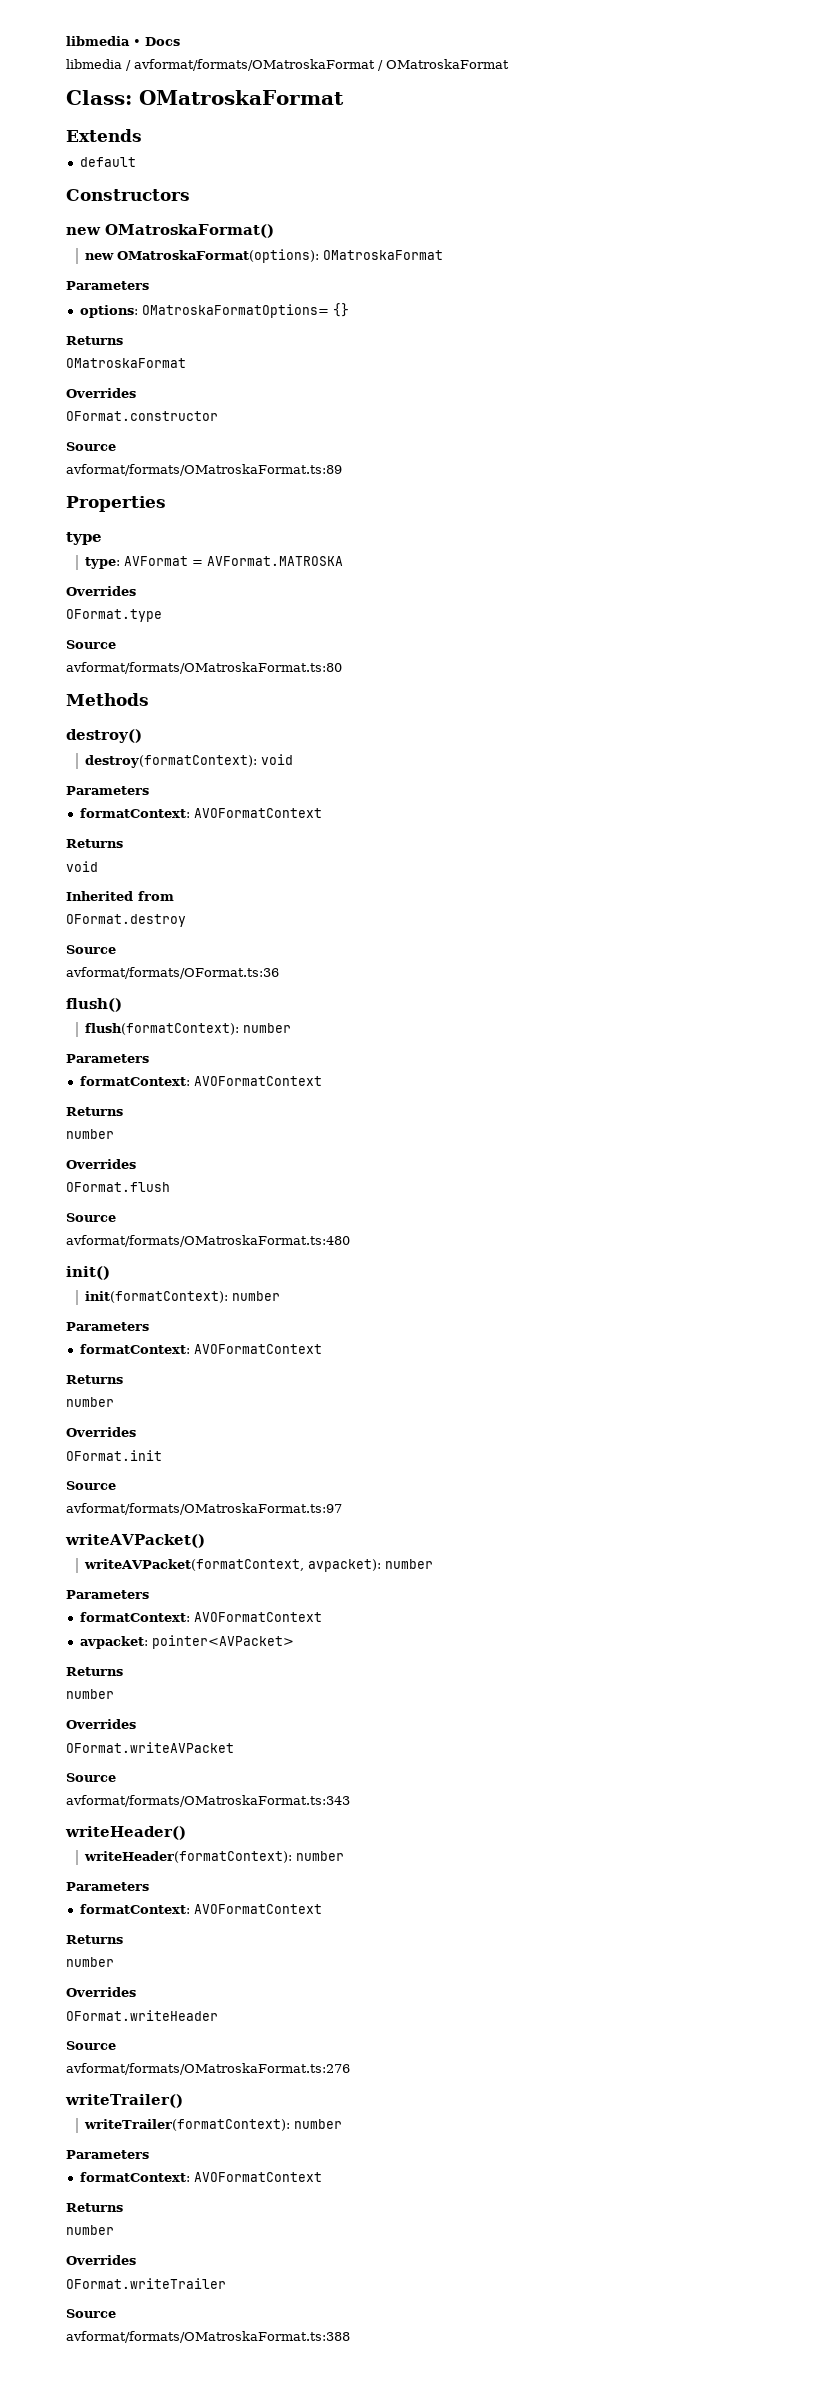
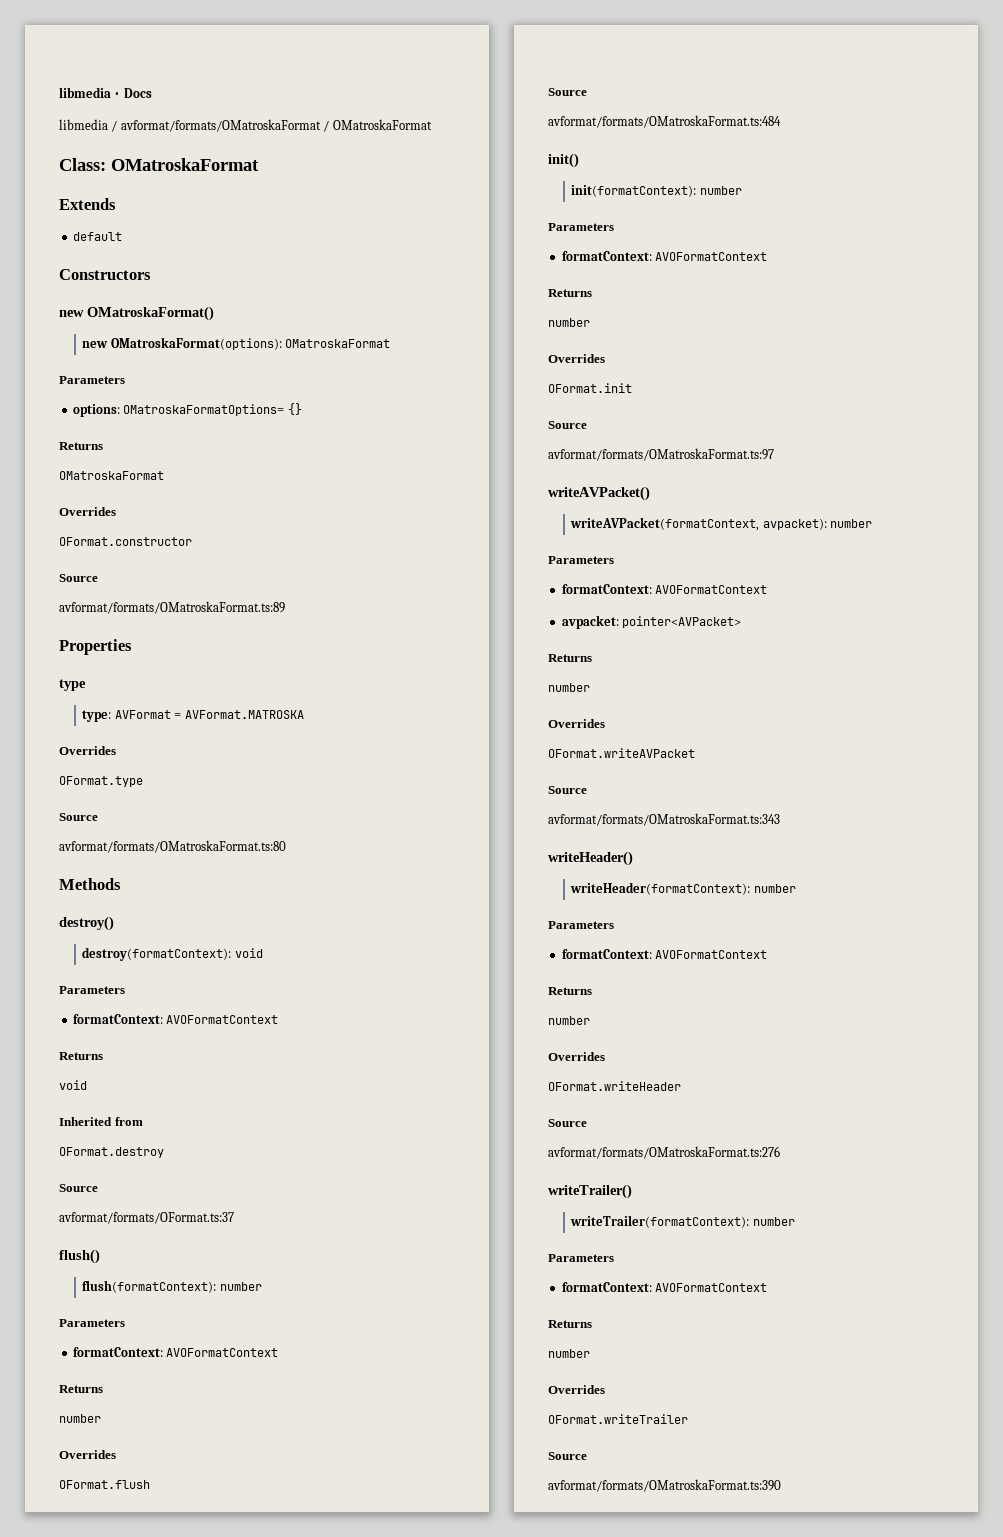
- avformat/formats/OFormat.ts:36
+ avformat/formats/OFormat.ts:37
- avformat/formats/OMatroskaFormat.ts:480
+ avformat/formats/OMatroskaFormat.ts:484
- avformat/formats/OMatroskaFormat.ts:388
+ avformat/formats/OMatroskaFormat.ts:390

